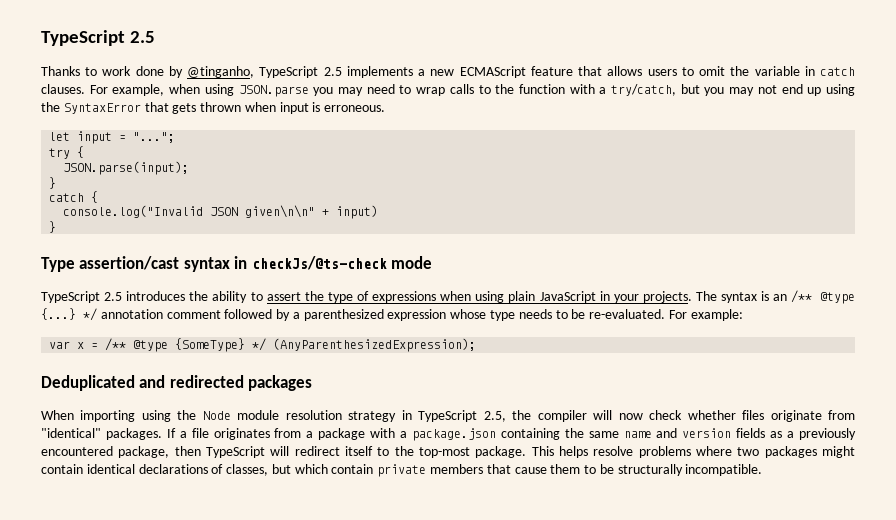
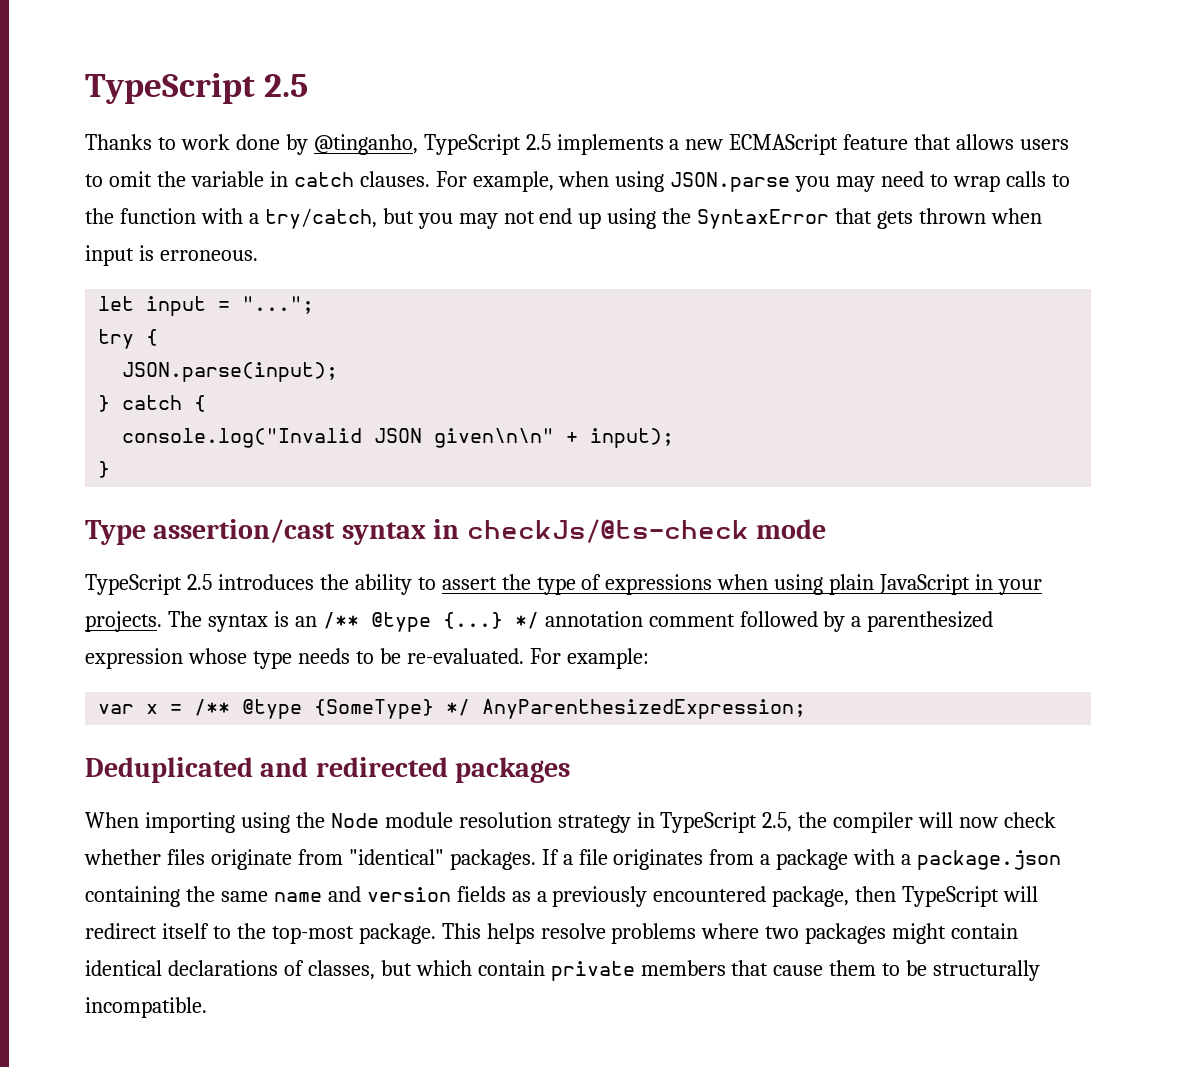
  JSON.parse(input);
- }
- catch {
+ } catch {
- console.log("Invalid JSON given\n\n" + input)
+ console.log("Invalid JSON given\n\n" + input);
- var x = /** @type {SomeType} */ (AnyParenthesizedExpression);
+ var x = /** @type {SomeType} */ AnyParenthesizedExpression;

